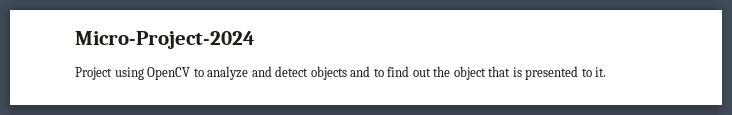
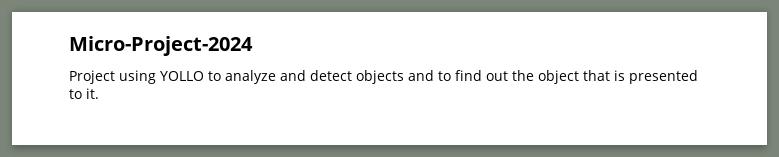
- Project using OpenCV to analyze and detect objects and to find out the object that is presented to it.
+ Project using YOLLO to analyze and detect objects and to find out the object that is presented to it.

